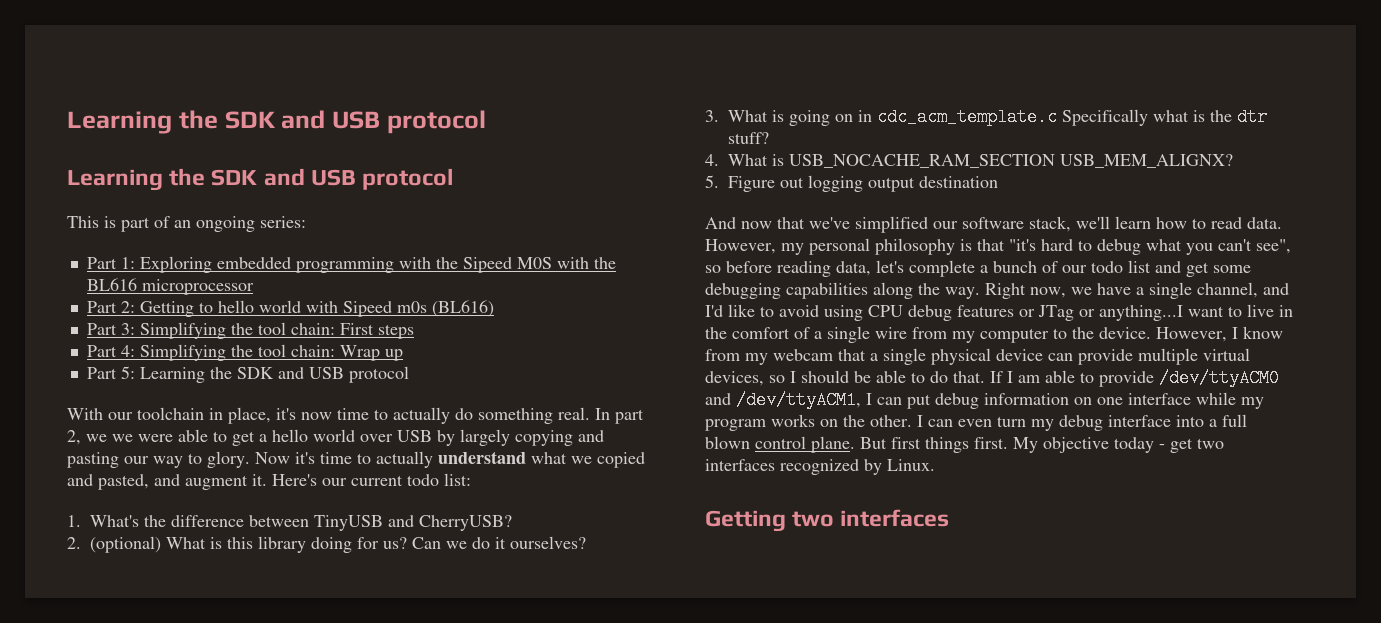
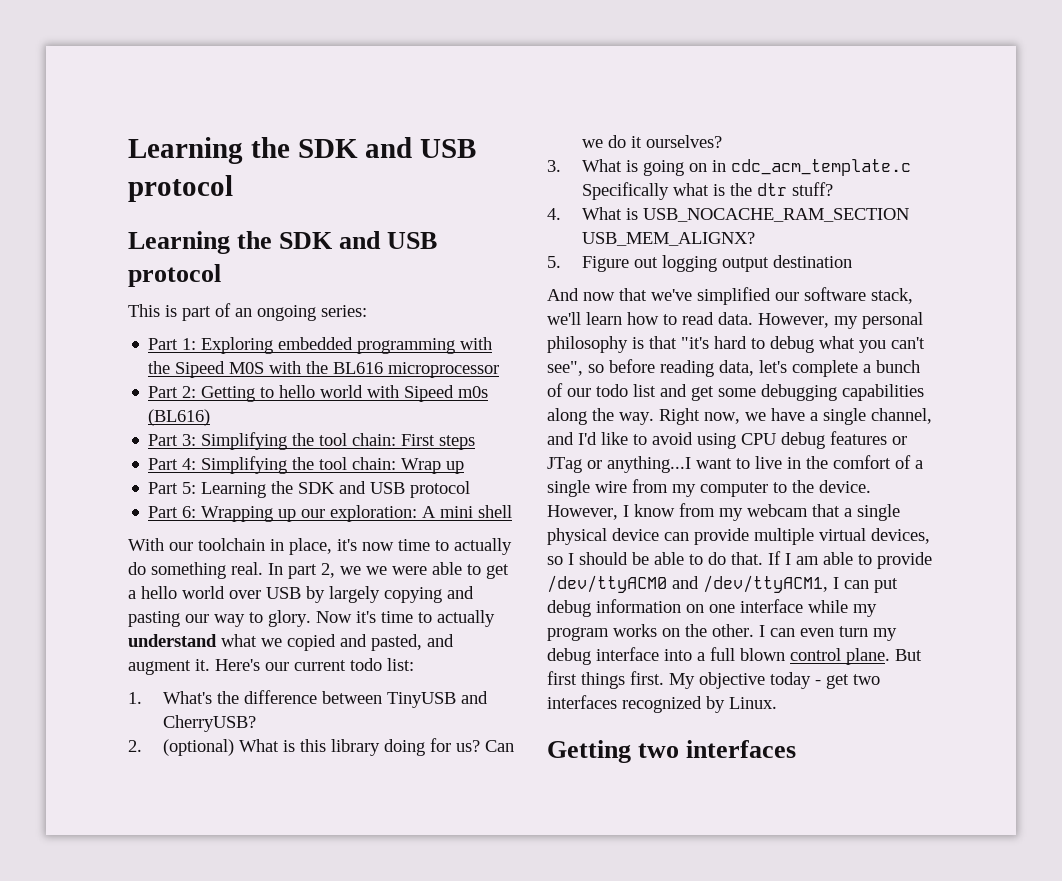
+ Part 6: Wrapping up our exploration: A mini shell

